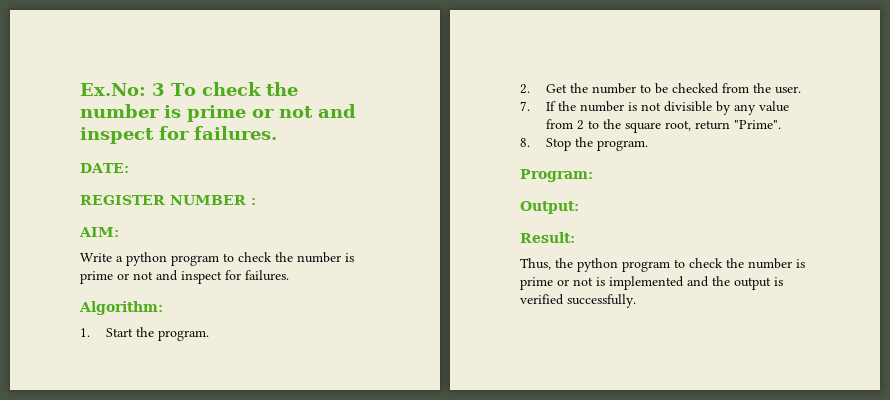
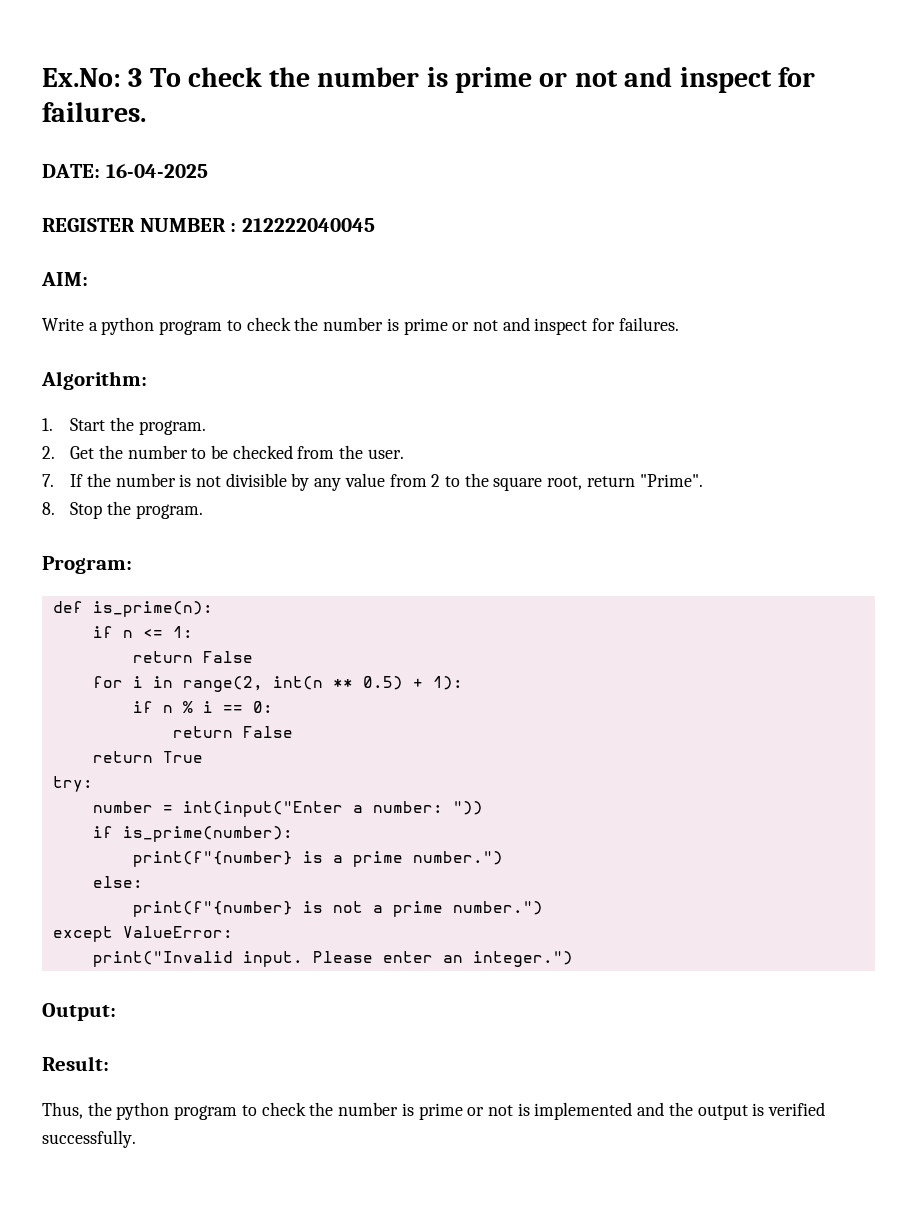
- DATE:
+ DATE: 16-04-2025
- REGISTER NUMBER :
+ REGISTER NUMBER : 212222040045
+ def is_prime(n):
+ if n <= 1:
+ return False
+ for i in range(2, int(n ** 0.5) + 1):
+ if n % i == 0:
+ return False
+ return True
+ try:
+ number = int(input("Enter a number: "))
+ if is_prime(number):
+ print(f"{number} is a prime number.")
+ else:
+ print(f"{number} is not a prime number.")
+ except ValueError:
+ print("Invalid input. Please enter an integer.")

